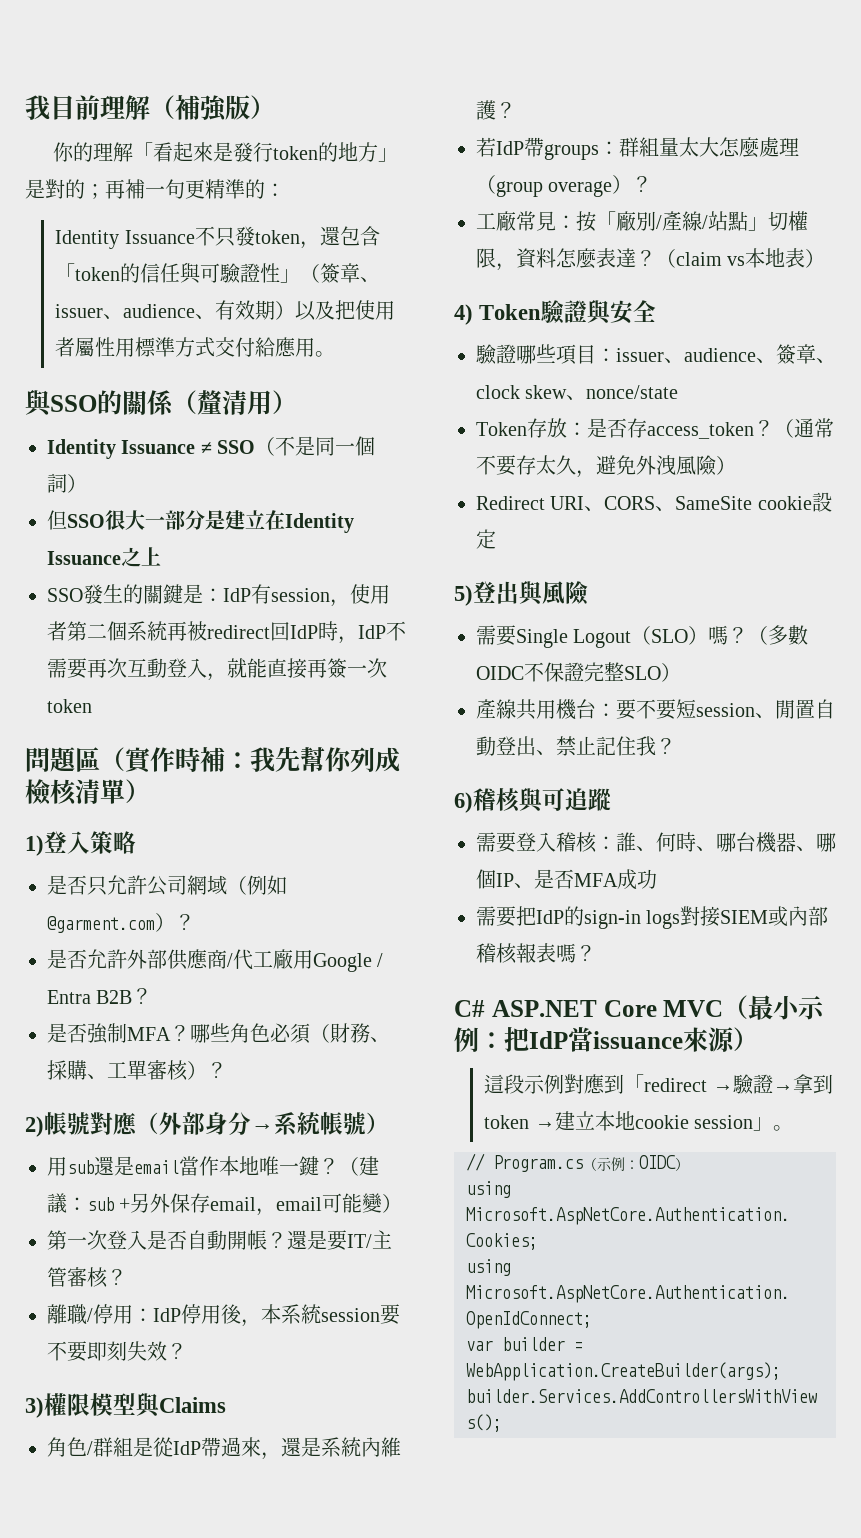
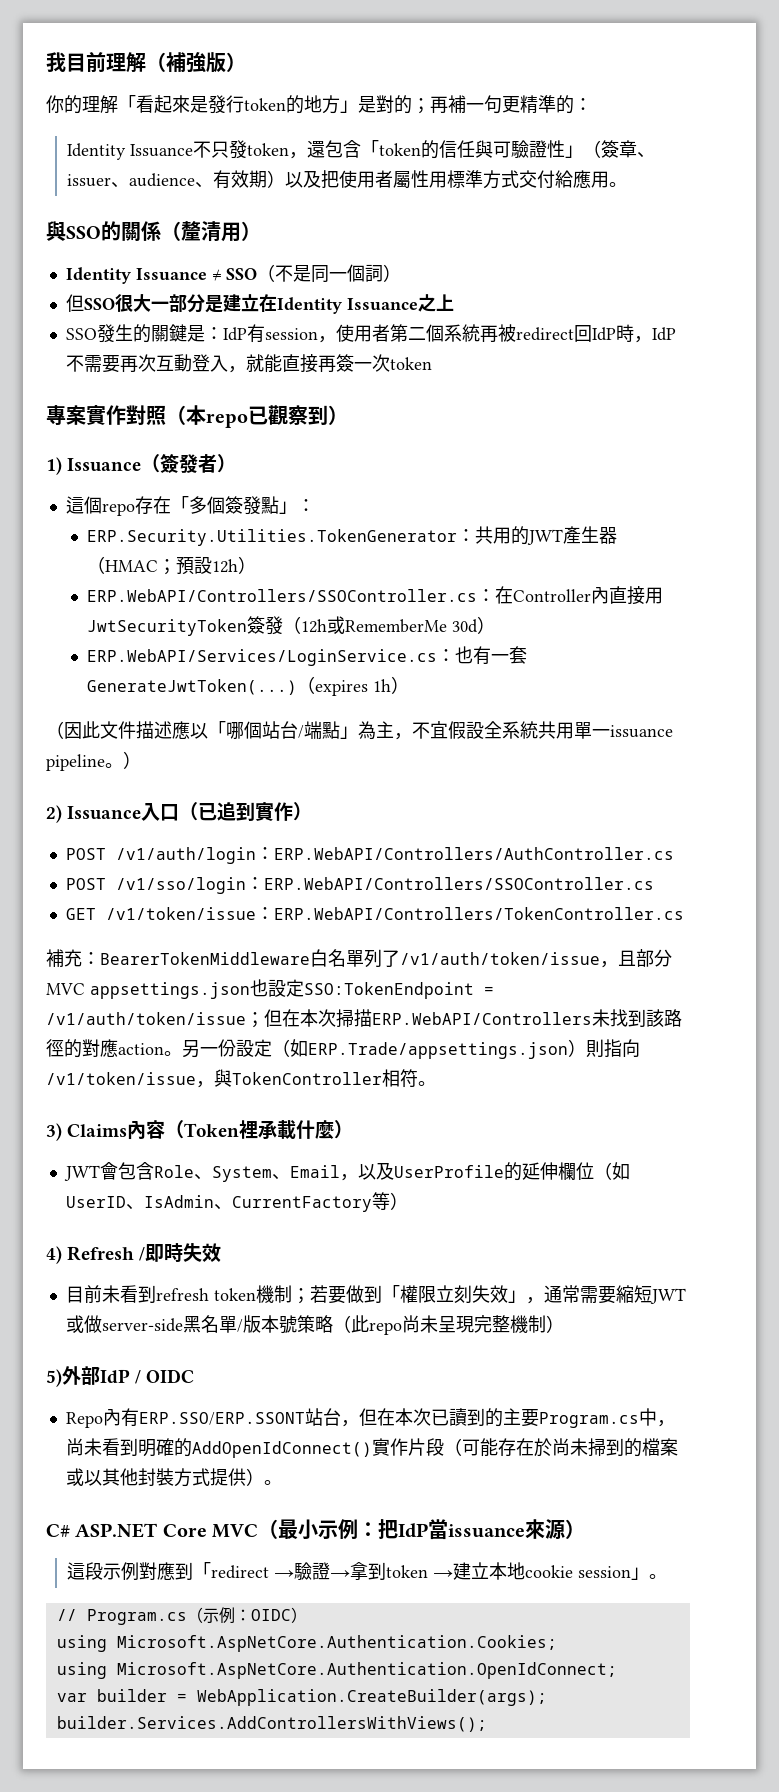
- 問題區（實作時補：我先幫你列成檢核清單）
- 1)登入策略
- 是否只允許公司網域（例如@garment.com）？
- 是否允許外部供應商/代工廠用Google / Entra B2B？
- 是否強制MFA？哪些角色必須（財務、採購、工單審核）？
+ 專案實作對照（本repo已觀察到）
+ 1) Issuance（簽發者）
+ 這個repo存在「多個簽發點」：
+ ERP.Security.Utilities.TokenGenerator：共用的JWT產生器（HMAC；預設12h）
+ ERP.WebAPI/Controllers/SSOController.cs：在Controller內直接用JwtSecurityToken簽發（12h或RememberMe 30d）
+ ERP.WebAPI/Services/LoginService.cs：也有一套GenerateJwtToken(...)（expires 1h）
+ （因此文件描述應以「哪個站台/端點」為主，不宜假設全系統共用單一issuance pipeline。）
- 2)帳號對應（外部身分→系統帳號）
- 用sub還是email當作本地唯一鍵？（建議：sub +另外保存email，email可能變）
- 第一次登入是否自動開帳？還是要IT/主管審核？
- 離職/停用：IdP停用後，本系統session要不要即刻失效？
- 3)權限模型與Claims
- 角色/群組是從IdP帶過來，還是系統內維護？
- 若IdP帶groups：群組量太大怎麼處理（group overage）？
- 工廠常見：按「廠別/產線/站點」切權限，資料怎麼表達？（claim vs本地表）
- 4) Token驗證與安全
- 驗證哪些項目：issuer、audience、簽章、clock skew、nonce/state
- Token存放：是否存access_token？（通常不要存太久，避免外洩風險）
- Redirect URI、CORS、SameSite cookie設定
- 5)登出與風險
- 需要Single Logout（SLO）嗎？（多數OIDC不保證完整SLO）
- 產線共用機台：要不要短session、閒置自動登出、禁止記住我？
- 6)稽核與可追蹤
- 需要登入稽核：誰、何時、哪台機器、哪個IP、是否MFA成功
- 需要把IdP的sign-in logs對接SIEM或內部稽核報表嗎？
+ 2) Issuance入口（已追到實作）
+ POST /v1/auth/login：ERP.WebAPI/Controllers/AuthController.cs
+ POST /v1/sso/login：ERP.WebAPI/Controllers/SSOController.cs
+ GET /v1/token/issue：ERP.WebAPI/Controllers/TokenController.cs
+ 補充：BearerTokenMiddleware白名單列了/v1/auth/token/issue，且部分MVC appsettings.json也設定SSO:TokenEndpoint = /v1/auth/token/issue；但在本次掃描ERP.WebAPI/Controllers未找到該路徑的對應action。另一份設定（如ERP.Trade/appsettings.json）則指向/v1/token/issue，與TokenController相符。
+ 3) Claims內容（Token裡承載什麼）
+ JWT會包含Role、System、Email，以及UserProfile的延伸欄位（如UserID、IsAdmin、CurrentFactory等）
+ 4) Refresh /即時失效
+ 目前未看到refresh token機制；若要做到「權限立刻失效」，通常需要縮短JWT或做server-side黑名單/版本號策略（此repo尚未呈現完整機制）
+ 5)外部IdP / OIDC
+ Repo內有ERP.SSO/ERP.SSONT站台，但在本次已讀到的主要Program.cs中，尚未看到明確的AddOpenIdConnect()實作片段（可能存在於尚未掃到的檔案或以其他封裝方式提供）。

